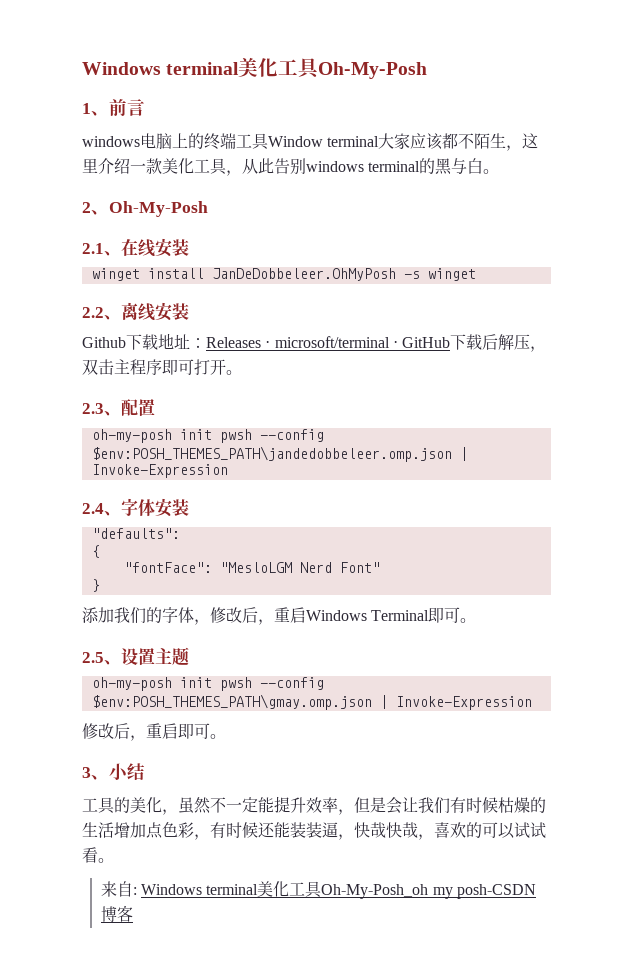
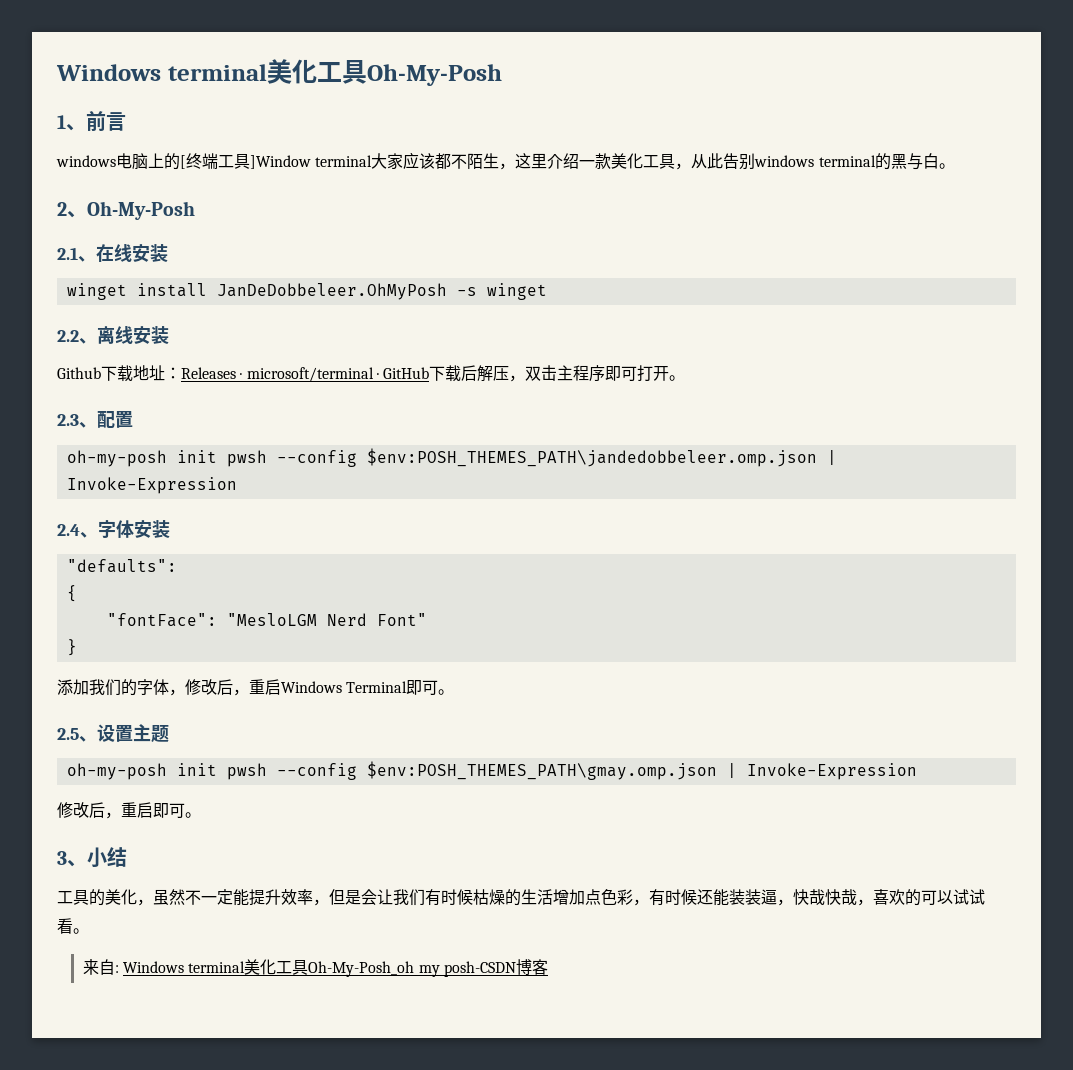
- windows电脑上的终端工具Window terminal大家应该都不陌生，这里介绍一款美化工具，从此告别windows terminal的黑与白。
+ windows电脑上的[终端工具]Window terminal大家应该都不陌生，这里介绍一款美化工具，从此告别windows terminal的黑与白。

